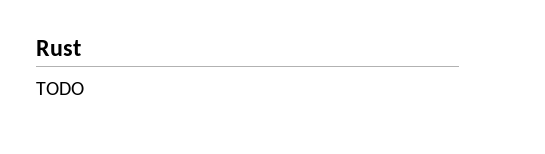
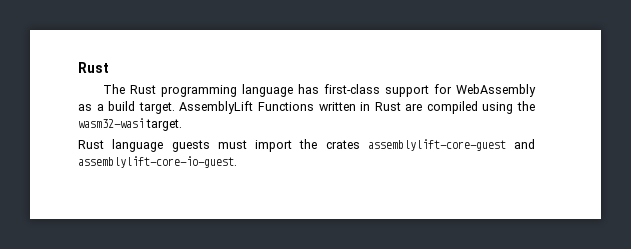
- TODO
+ The Rust programming language has first-class support for WebAssembly as a build target. AssemblyLift Functions written in Rust are compiled using the wasm32-wasi target.
+ Rust language guests must import the crates assemblylift-core-guest and assemblylift-core-io-guest.

